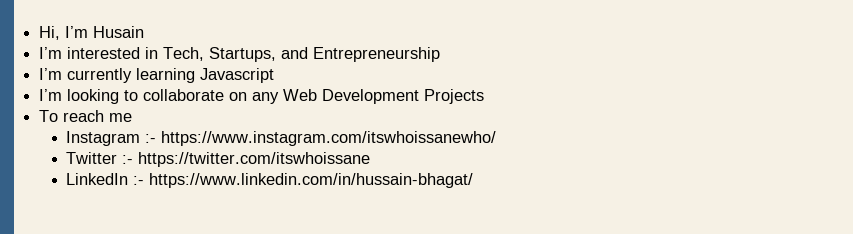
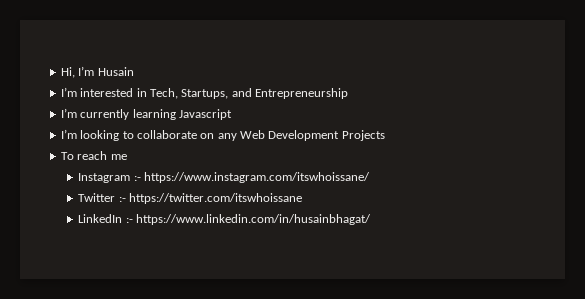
- Instagram :- https://www.instagram.com/itswhoissanewho/
+ Instagram :- https://www.instagram.com/itswhoissane/
- LinkedIn :- https://www.linkedin.com/in/hussain-bhagat/
+ LinkedIn :- https://www.linkedin.com/in/husainbhagat/

